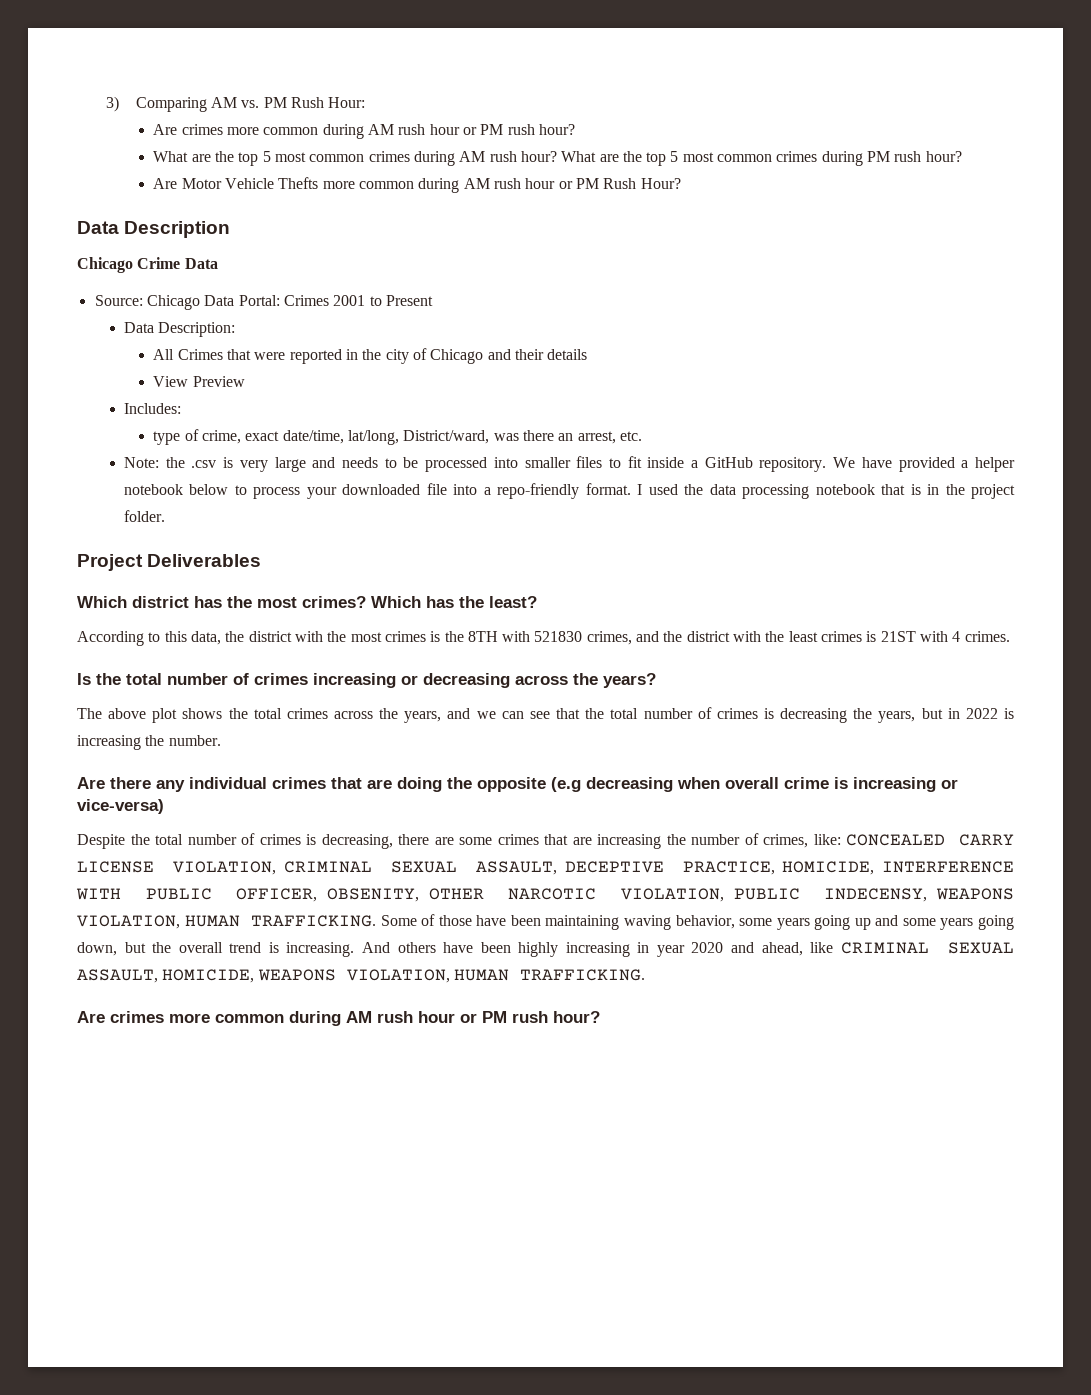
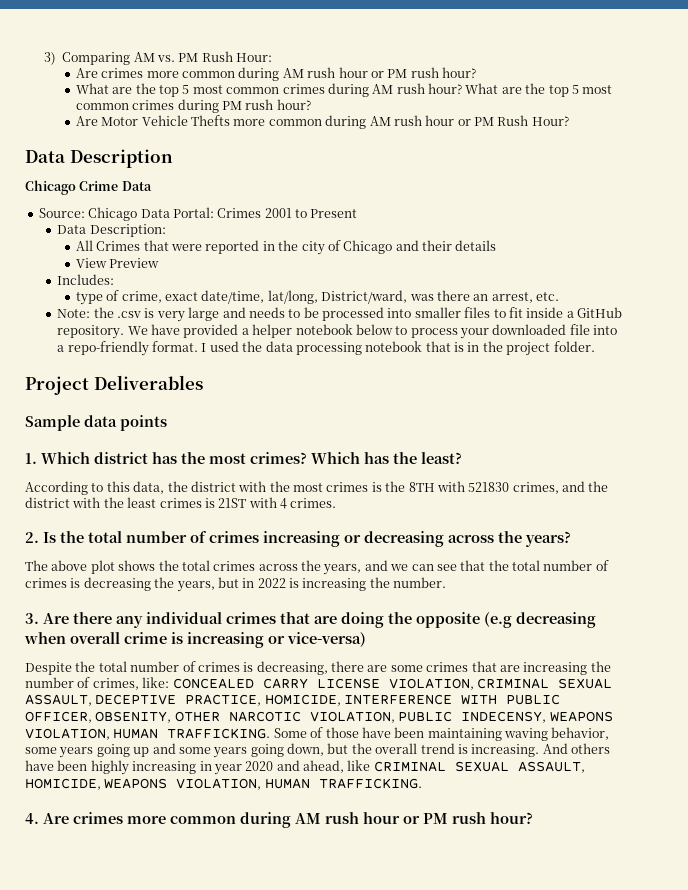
- Which district has the most crimes?
+ Sample data points
+ 1. Which district has the most crimes?
- Is the total number of crimes increasing or decreasing across the years?
+ 2. Is the total number of crimes increasing or decreasing across the years?
- Are there any individual crimes that are doing the opposite (e.g decreasing when overall crime is increasing or vice-versa)
+ 3. Are there any individual crimes that are doing the opposite (e.g decreasing when overall crime is increasing or vice-versa)
  And others have been highly increasing in year 2020 and ahead, like CRIMINAL SEXUAL ASSAULT, HOMICIDE, WEAPONS VIOLATION, HUMAN TRAFFICKING.
- Are crimes more common during AM rush hour or PM rush hour?
+ 4. Are crimes more common during AM rush hour or PM rush hour?

